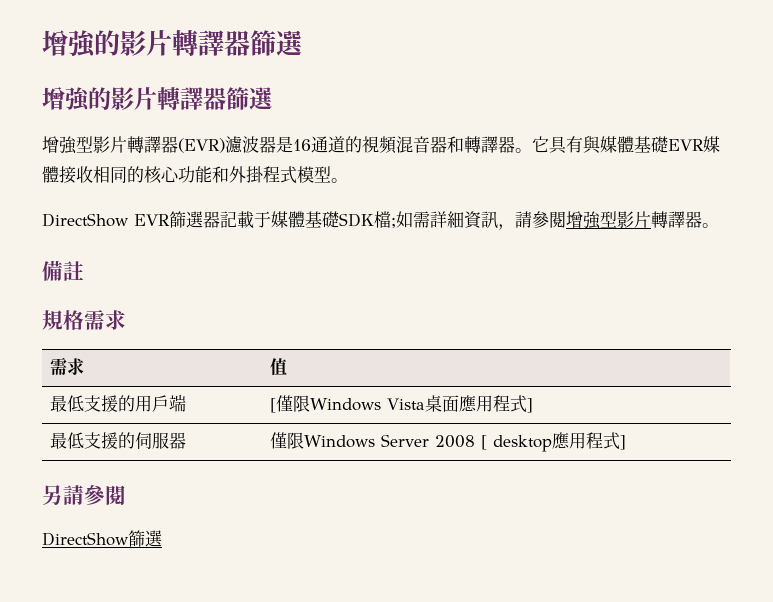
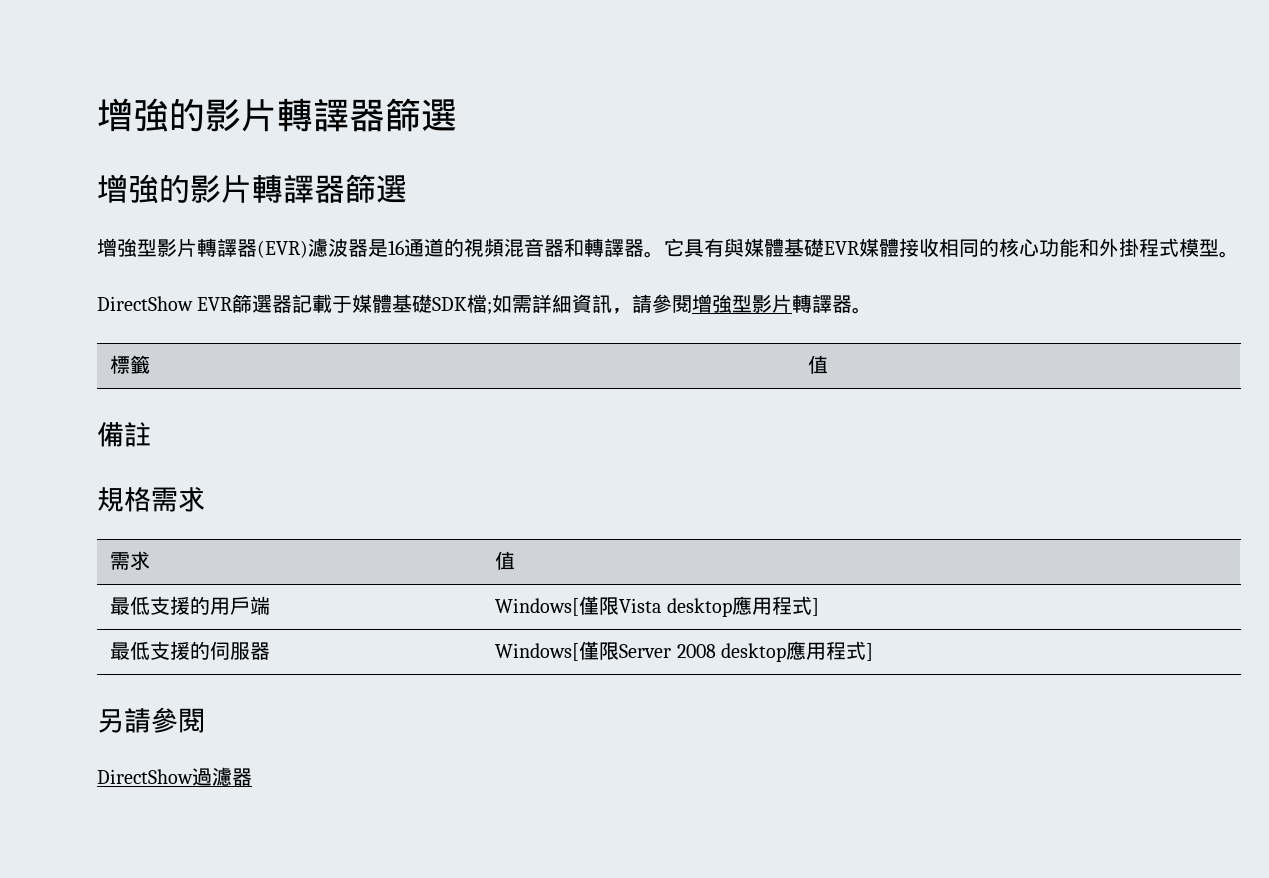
+ 標籤 | 值
- 最低支援的用戶端 | [僅限Windows Vista桌面應用程式]
+ 最低支援的用戶端 | Windows[僅限Vista desktop應用程式]
- 最低支援的伺服器 | 僅限Windows Server 2008 [ desktop應用程式]
+ 最低支援的伺服器 | Windows[僅限Server 2008 desktop應用程式]
- DirectShow篩選
+ DirectShow過濾器

